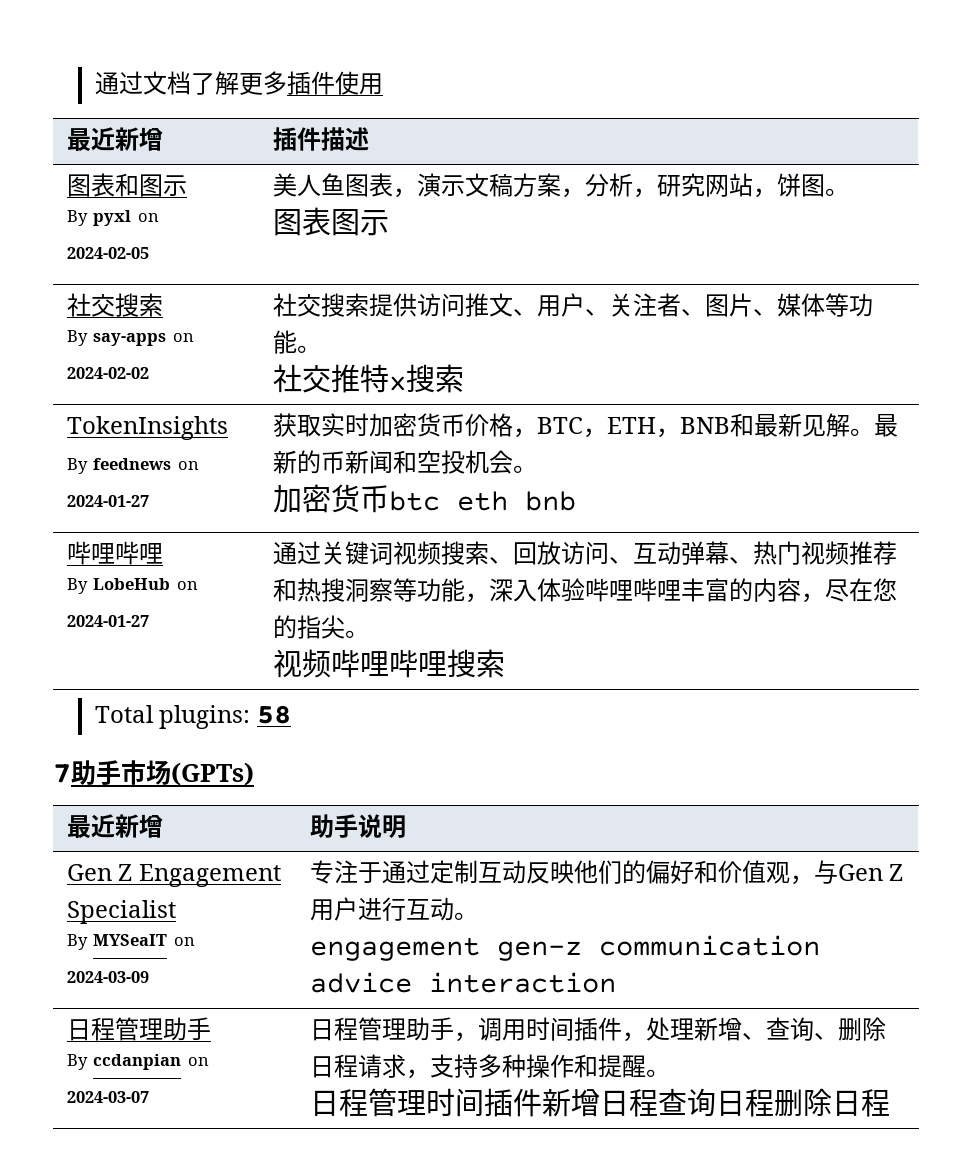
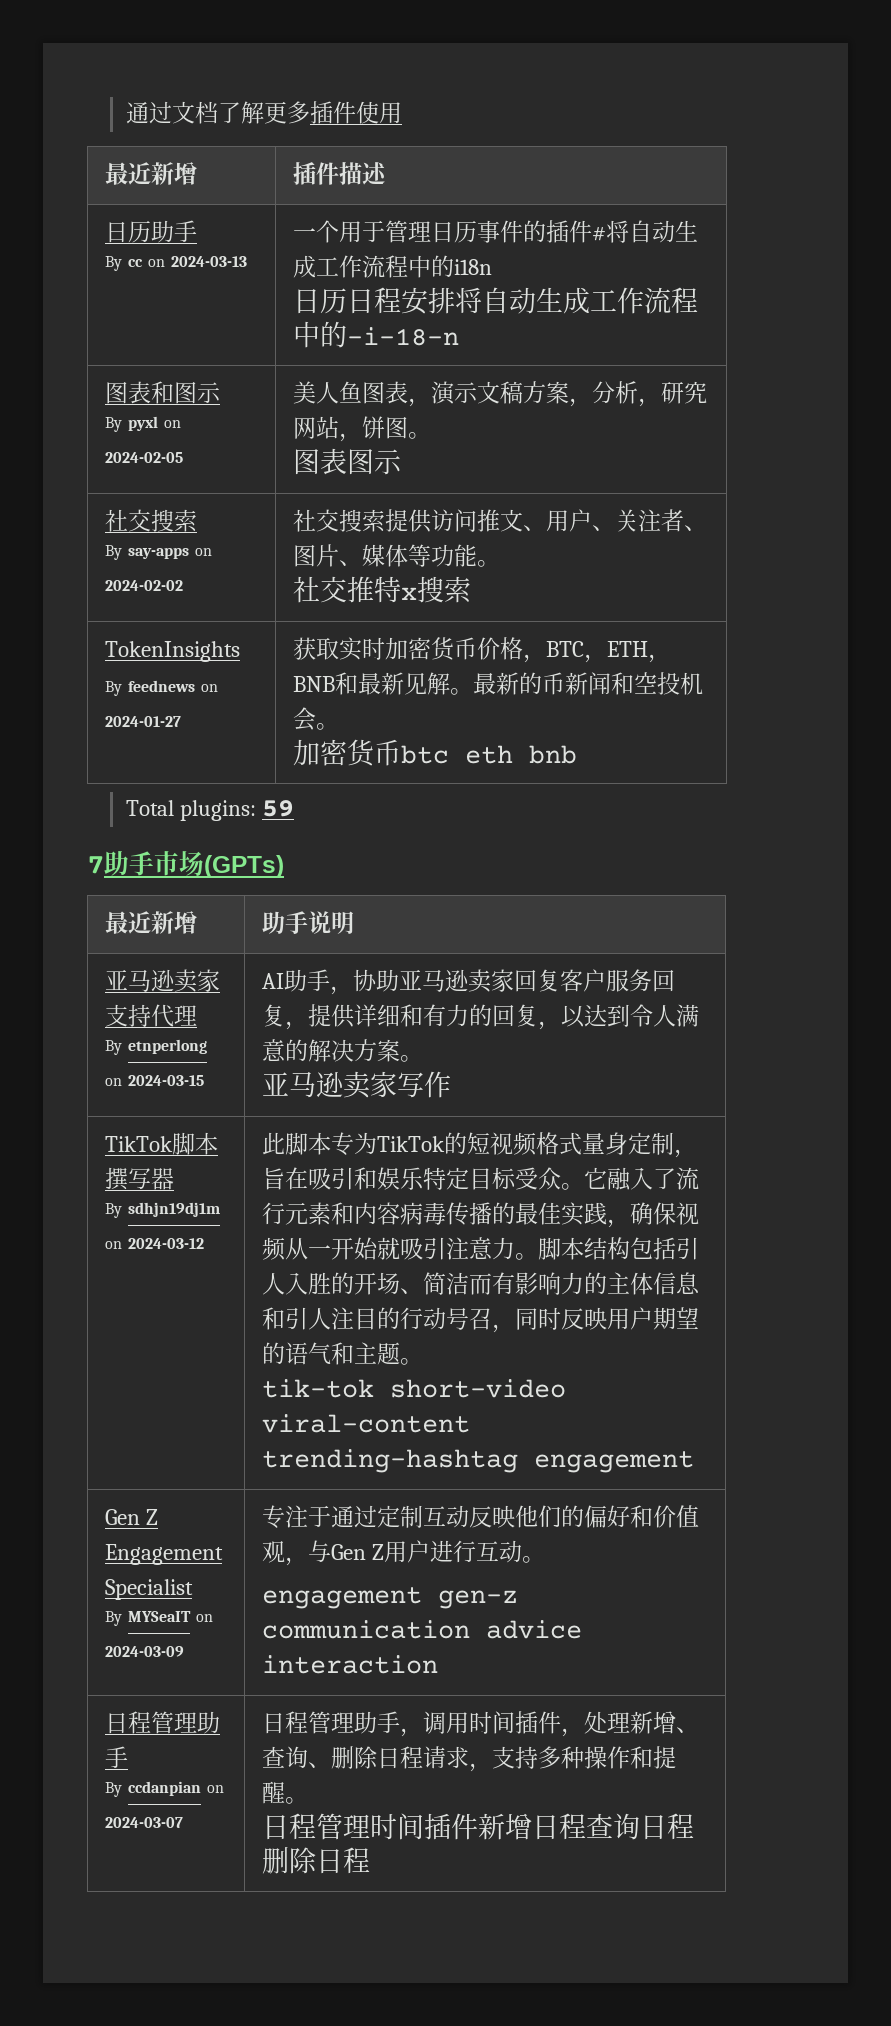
+ 日历助手
+ By cc on 2024-03-13 | 一个用于管理日历事件的插件#将自动生成工作流程中的i18n
+ 日历日程安排将自动生成工作流程中的-i-18-n
  TokenInsights
  By feednews on 2024-01-27 | 获取实时加密货币价格，BTC，ETH，BNB和最新见解。最新的币新闻和空投机会。
  加密货币btc eth bnb
- 哔哩哔哩
- By LobeHub on 2024-01-27 | 通过关键词视频搜索、回放访问、互动弹幕、热门视频推荐和热搜洞察等功能，深入体验哔哩哔哩丰富的内容，尽在您的指尖。
- 视频哔哩哔哩搜索
- Total plugins: 58
+ Total plugins: 59
+ 亚马逊卖家支持代理
+ By etnperlong on 2024-03-15 | AI助手，协助亚马逊卖家回复客户服务回复，提供详细和有力的回复，以达到令人满意的解决方案。
+ 亚马逊卖家写作
+ TikTok脚本撰写器
+ By sdhjn19dj1m on 2024-03-12 | 此脚本专为TikTok的短视频格式量身定制，旨在吸引和娱乐特定目标受众。它融入了流行元素和内容病毒传播的最佳实践，确保视频从一开始就吸引注意力。脚本结构包括引人入胜的开场、简洁而有影响力的主体信息和引人注目的行动号召，同时反映用户期望的语气和主题。
+ tik-tok short-video viral-content trending-hashtag engagement

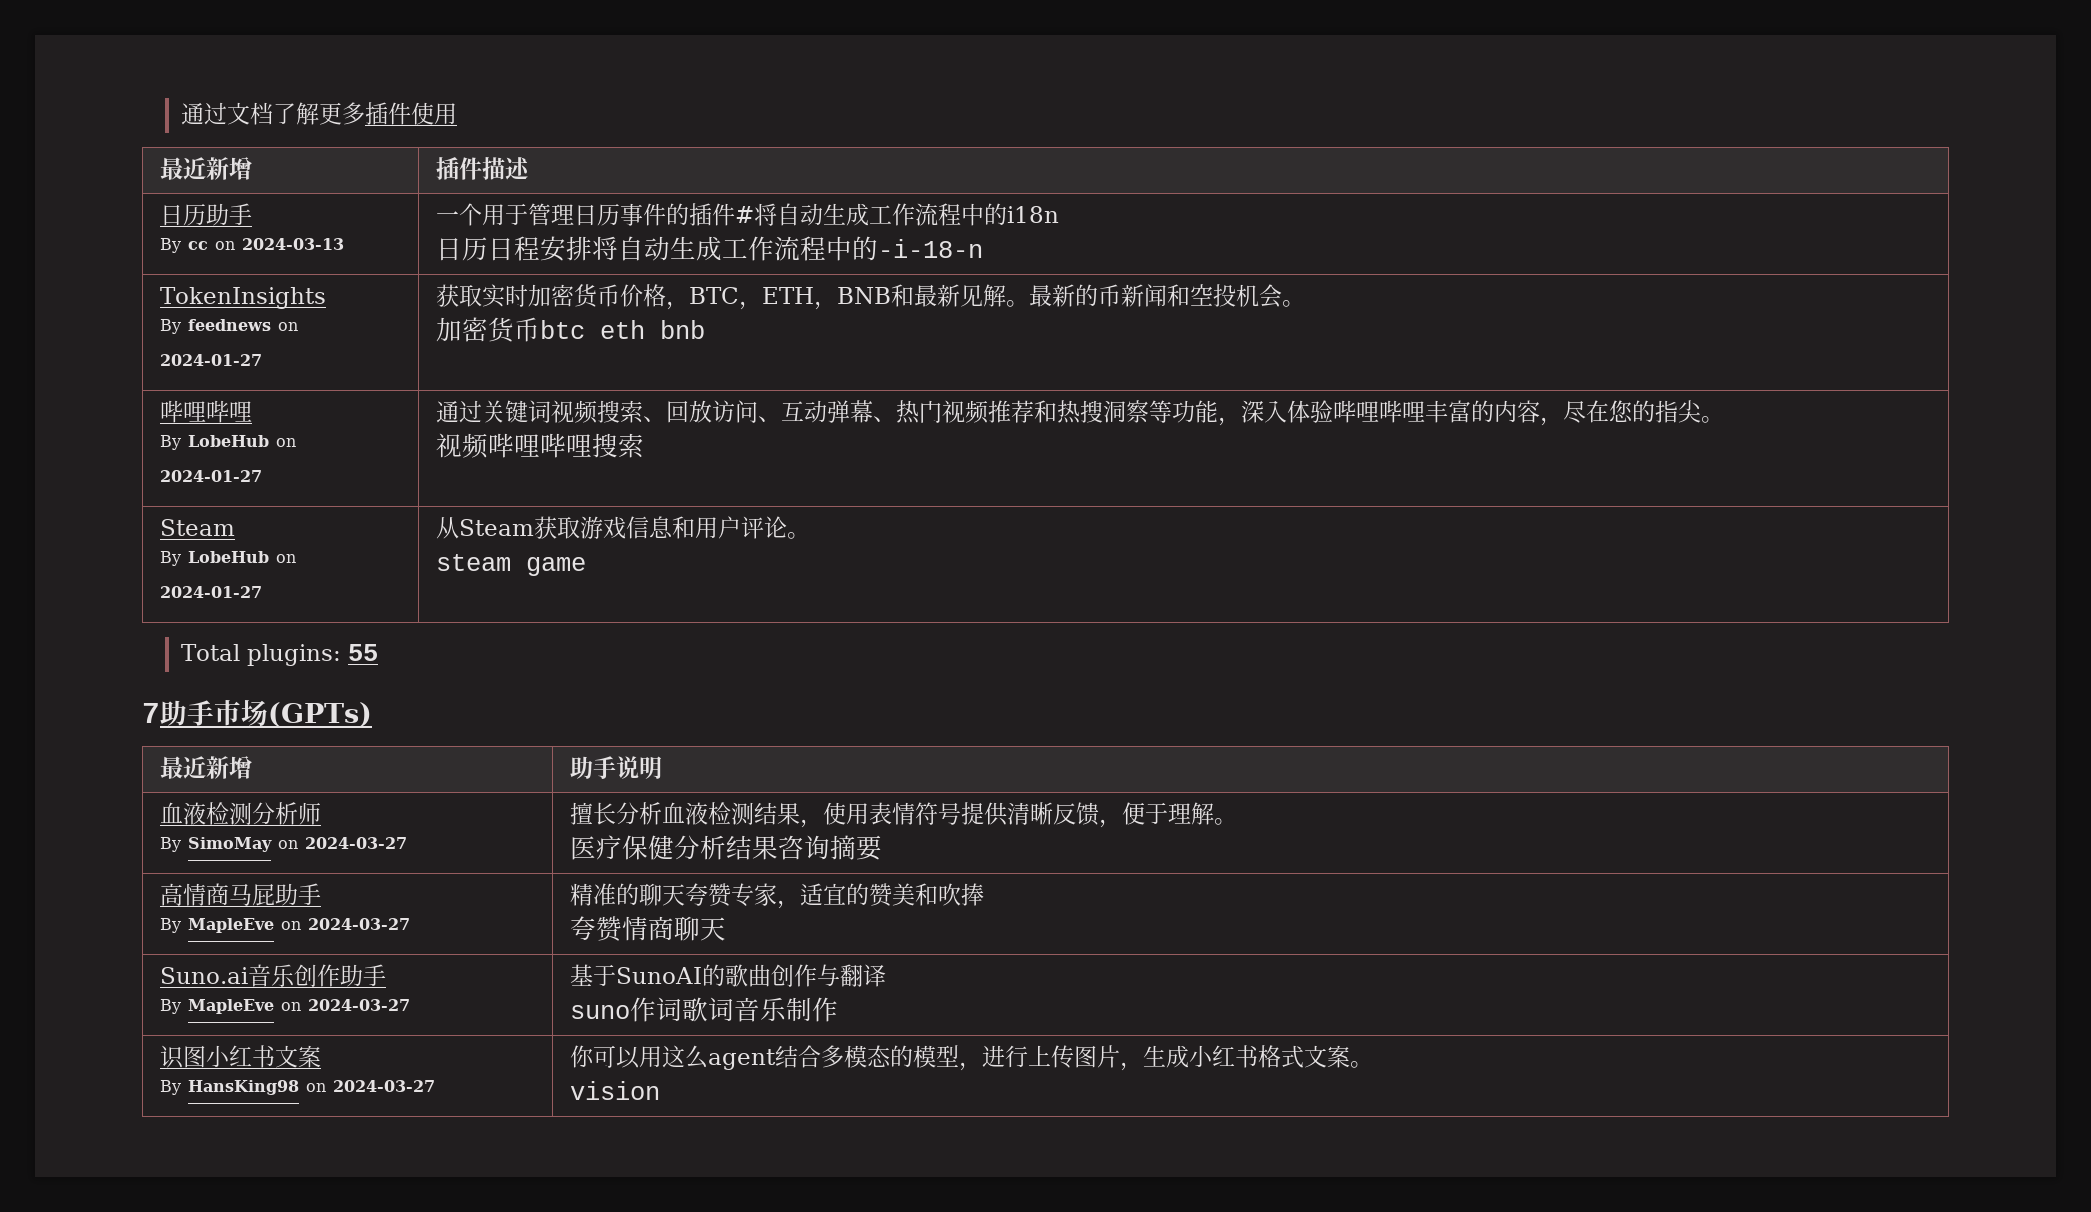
- 图表和图示
- By pyxl on 2024-02-05 | 美人鱼图表，演示文稿方案，分析，研究网站，饼图。
- 图表图示
- 社交搜索
- By say-apps on 2024-02-02 | 社交搜索提供访问推文、用户、关注者、图片、媒体等功能。
- 社交推特x搜索
  TokenInsights
  By feednews on 2024-01-27 | 获取实时加密货币价格，BTC，ETH，BNB和最新见解。最新的币新闻和空投机会。
  加密货币btc eth bnb
+ 哔哩哔哩
+ By LobeHub on 2024-01-27 | 通过关键词视频搜索、回放访问、互动弹幕、热门视频推荐和热搜洞察等功能，深入体验哔哩哔哩丰富的内容，尽在您的指尖。
+ 视频哔哩哔哩搜索
+ Steam
+ By LobeHub on 2024-01-27 | 从Steam获取游戏信息和用户评论。
+ steam game
- Total plugins: 59
+ Total plugins: 55
- 亚马逊卖家支持代理
- By etnperlong on 2024-03-15 | AI助手，协助亚马逊卖家回复客户服务回复，提供详细和有力的回复，以达到令人满意的解决方案。
- 亚马逊卖家写作
- TikTok脚本撰写器
- By sdhjn19dj1m on 2024-03-12 | 此脚本专为TikTok的短视频格式量身定制，旨在吸引和娱乐特定目标受众。它融入了流行元素和内容病毒传播的最佳实践，确保视频从一开始就吸引注意力。脚本结构包括引人入胜的开场、简洁而有影响力的主体信息和引人注目的行动号召，同时反映用户期望的语气和主题。
- tik-tok short-video viral-content trending-hashtag engagement
- Gen Z Engagement Specialist
- By MYSeaIT on 2024-03-09 | 专注于通过定制互动反映他们的偏好和价值观，与Gen Z用户进行互动。
- engagement gen-z communication advice interaction
- 日程管理助手
- By ccdanpian on 2024-03-07 | 日程管理助手，调用时间插件，处理新增、查询、删除日程请求，支持多种操作和提醒。
- 日程管理时间插件新增日程查询日程删除日程
+ 血液检测分析师
+ By SimoMay on 2024-03-27 | 擅长分析血液检测结果，使用表情符号提供清晰反馈，便于理解。
+ 医疗保健分析结果咨询摘要
+ 高情商马屁助手
+ By MapleEve on 2024-03-27 | 精准的聊天夸赞专家，适宜的赞美和吹捧
+ 夸赞情商聊天
+ Suno.ai音乐创作助手
+ By MapleEve on 2024-03-27 | 基于SunoAI的歌曲创作与翻译
+ suno作词歌词音乐制作
+ 识图小红书文案
+ By HansKing98 on 2024-03-27 | 你可以用这么agent结合多模态的模型，进行上传图片，生成小红书格式文案。
+ vision

